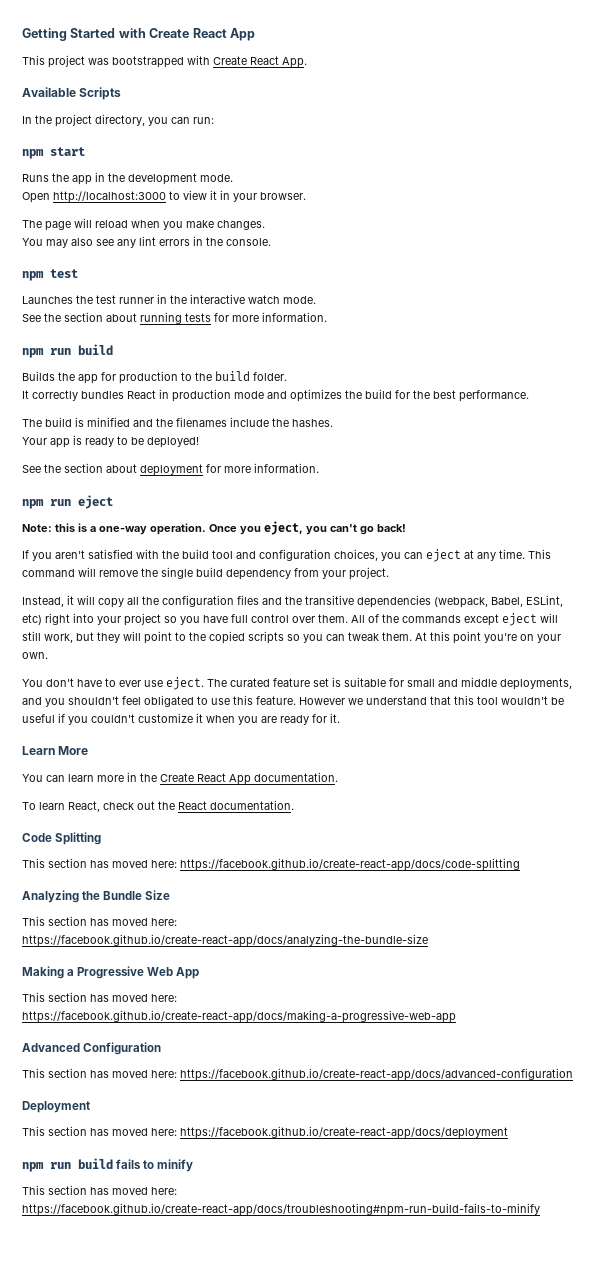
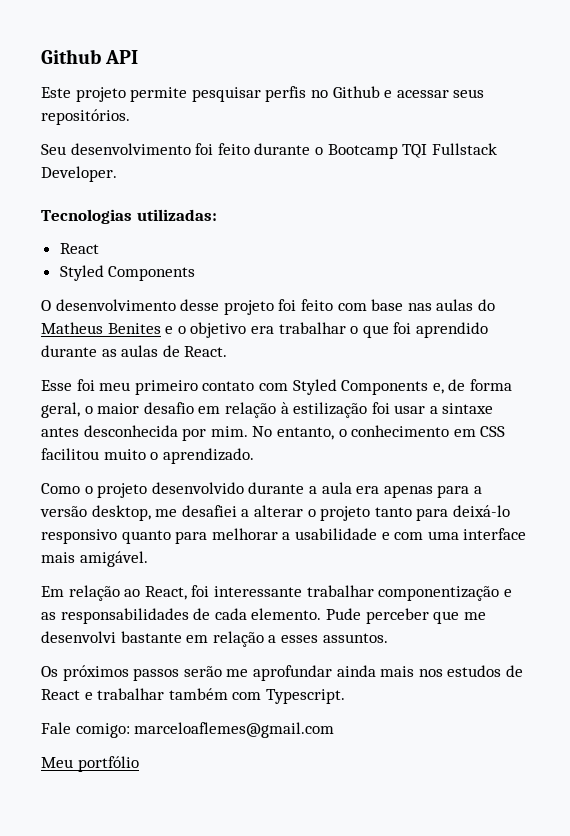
- Getting Started with Create React App
- This project was bootstrapped with Create React App.
- Available Scripts
- In the project directory, you can run:
- npm start
- Runs the app in the development mode.
- Open http://localhost:3000 to view it in your browser.
- The page will reload when you make changes.
- You may also see any lint errors in the console.
- npm test
- Launches the test runner in the interactive watch mode.
- See the section about running tests for more information.
- npm run build
- Builds the app for production to the build folder.
- It correctly bundles React in production mode and optimizes the build for the best performance.
- The build is minified and the filenames include the hashes.
- Your app is ready to be deployed!
- See the section about deployment for more information.
- npm run eject
- Note: this is a one-way operation. Once you eject, you can't go back!
- If you aren't satisfied with the build tool and configuration choices, you can eject at any time. This command will remove the single build dependency from your project.
- Instead, it will copy all the configuration files and the transitive dependencies (webpack, Babel, ESLint, etc) right into your project so you have full control over them. All of the commands except eject will still work, but they will point to the copied scripts so you can tweak them. At this point you're on your own.
- You don't have to ever use eject. The curated feature set is suitable for small and middle deployments, and you shouldn't feel obligated to use this feature. However we understand that this tool wouldn't be useful if you couldn't customize it when you are ready for it.
- Learn More
- You can learn more in the Create React App documentation.
- To learn React, check out the React documentation.
- Code Splitting
- This section has moved here: https://facebook.github.io/create-react-app/docs/code-splitting
- Analyzing the Bundle Size
- This section has moved here: https://facebook.github.io/create-react-app/docs/analyzing-the-bundle-size
- Making a Progressive Web App
- This section has moved here: https://facebook.github.io/create-react-app/docs/making-a-progressive-web-app
- Advanced Configuration
- This section has moved here: https://facebook.github.io/create-react-app/docs/advanced-configuration
- Deployment
- This section has moved here: https://facebook.github.io/create-react-app/docs/deployment
- npm run build fails to minify
- This section has moved here: https://facebook.github.io/create-react-app/docs/troubleshooting#npm-run-build-fails-to-minify
+ Github API
+ Este projeto permite pesquisar perfis no Github e acessar seus repositórios.
+ Seu desenvolvimento foi feito durante o Bootcamp TQI Fullstack Developer.
+ Tecnologias utilizadas:
+ React
+ Styled Components
+ O desenvolvimento desse projeto foi feito com base nas aulas do Matheus Benites e o objetivo era trabalhar o que foi aprendido durante as aulas de React.
+ Esse foi meu primeiro contato com Styled Components e, de forma geral, o maior desafio em relação à estilização foi usar a sintaxe antes desconhecida por mim. No entanto, o conhecimento em CSS facilitou muito o aprendizado.
+ Como o projeto desenvolvido durante a aula era apenas para a versão desktop, me desafiei a alterar o projeto tanto para deixá-lo responsivo quanto para melhorar a usabilidade e com uma interface mais amigável.
+ Em relação ao React, foi interessante trabalhar componentização e as responsabilidades de cada elemento. Pude perceber que me desenvolvi bastante em relação a esses assuntos.
+ Os próximos passos serão me aprofundar ainda mais nos estudos de React e trabalhar também com Typescript.
+ Fale comigo: marceloaflemes@gmail.com
+ Meu portfólio

